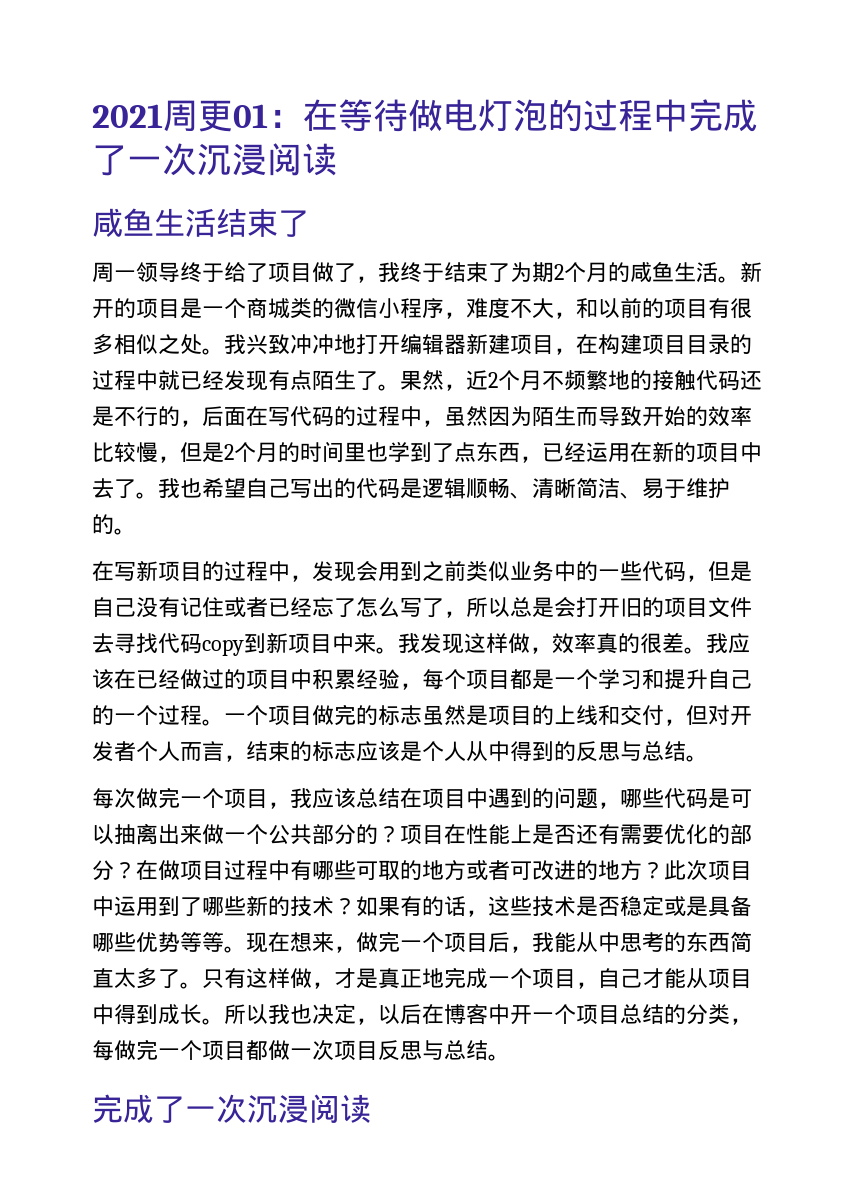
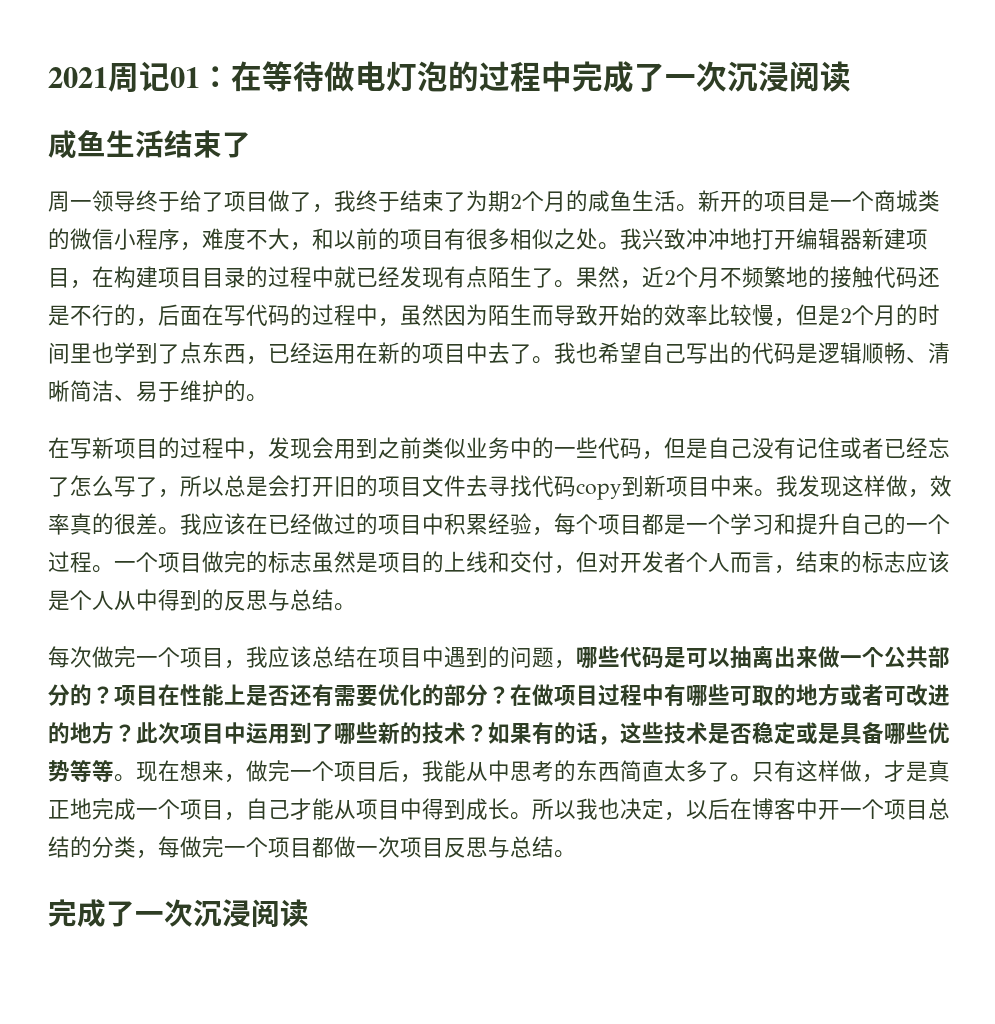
- 2021周更01：在等待做电灯泡的过程中完成了一次沉浸阅读
+ 2021周记01：在等待做电灯泡的过程中完成了一次沉浸阅读

